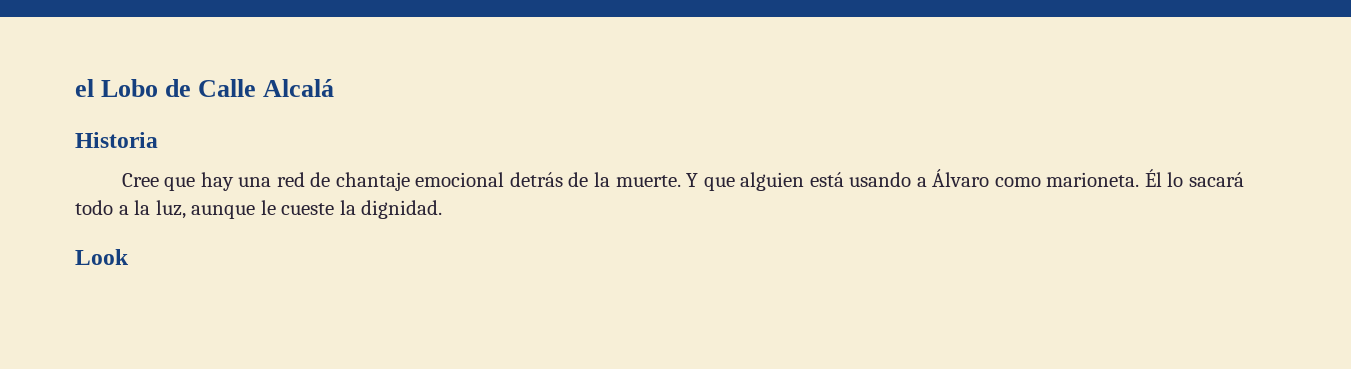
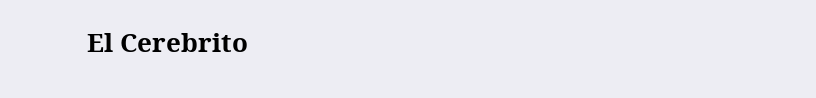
- el Lobo de Calle Alcalá
- Historia
- Cree que hay una red de chantaje emocional detrás de la muerte. Y que alguien está usando a Álvaro como marioneta. Él lo sacará todo a la luz, aunque le cueste la dignidad.
- Look
+ El Cerebrito

